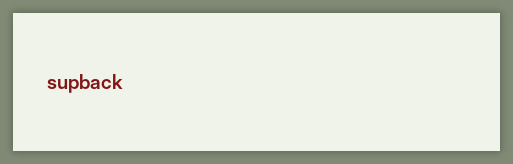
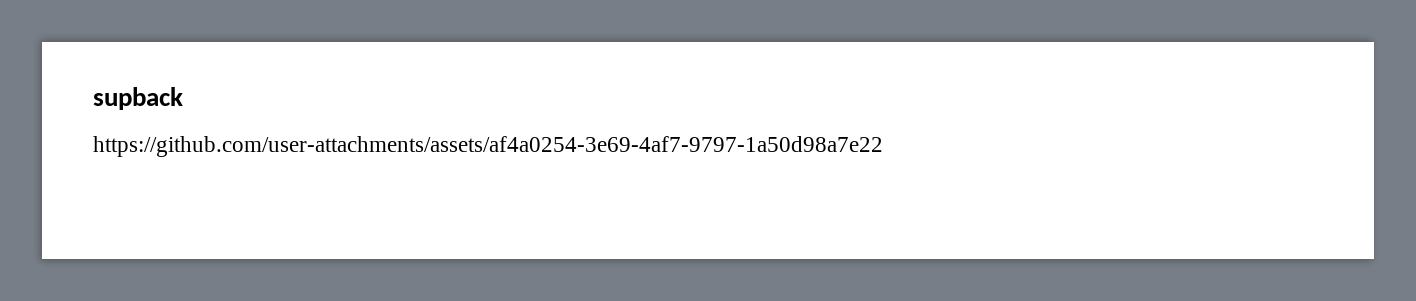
+ https://github.com/user-attachments/assets/af4a0254-3e69-4af7-9797-1a50d98a7e22

